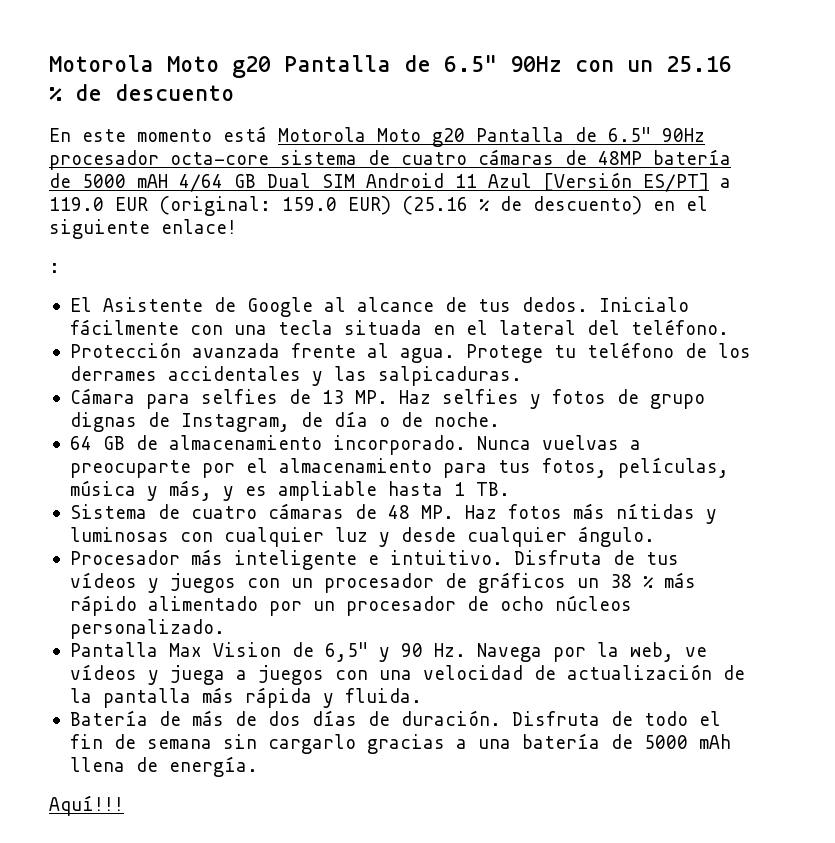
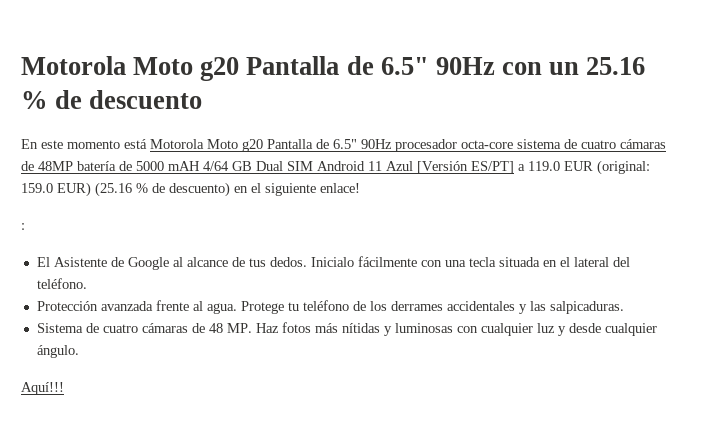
- Cámara para selfies de 13 MP. Haz selfies y fotos de grupo dignas de Instagram, de día o de noche.
- 64 GB de almacenamiento incorporado. Nunca vuelvas a preocuparte por el almacenamiento para tus fotos, películas, música y más, y es ampliable hasta 1 TB.
- Procesador más inteligente e intuitivo. Disfruta de tus vídeos y juegos con un procesador de gráficos un 38 % más rápido alimentado por un procesador de ocho núcleos personalizado.
- Pantalla Max Vision de 6,5" y 90 Hz. Navega por la web, ve vídeos y juega a juegos con una velocidad de actualización de la pantalla más rápida y fluida.
- Batería de más de dos días de duración. Disfruta de todo el fin de semana sin cargarlo gracias a una batería de 5000 mAh llena de energía.

